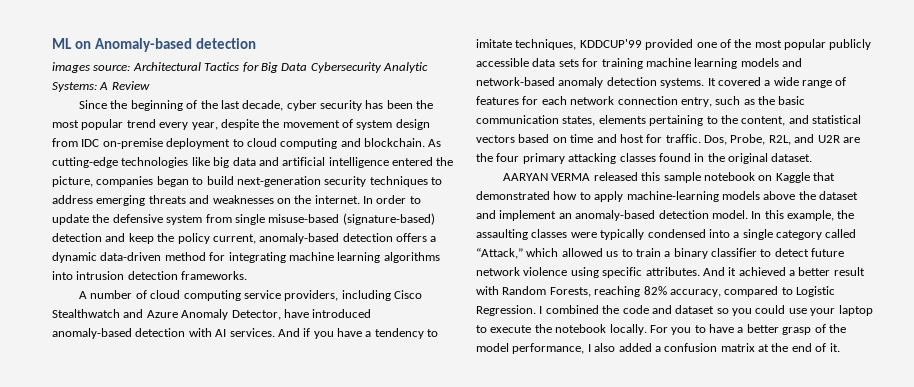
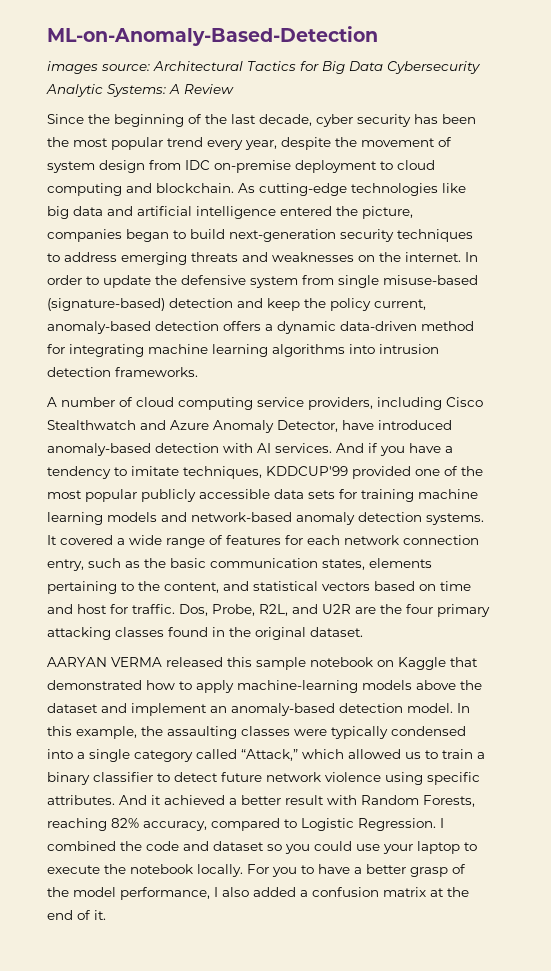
- ML on Anomaly-based detection
+ ML-on-Anomaly-Based-Detection

